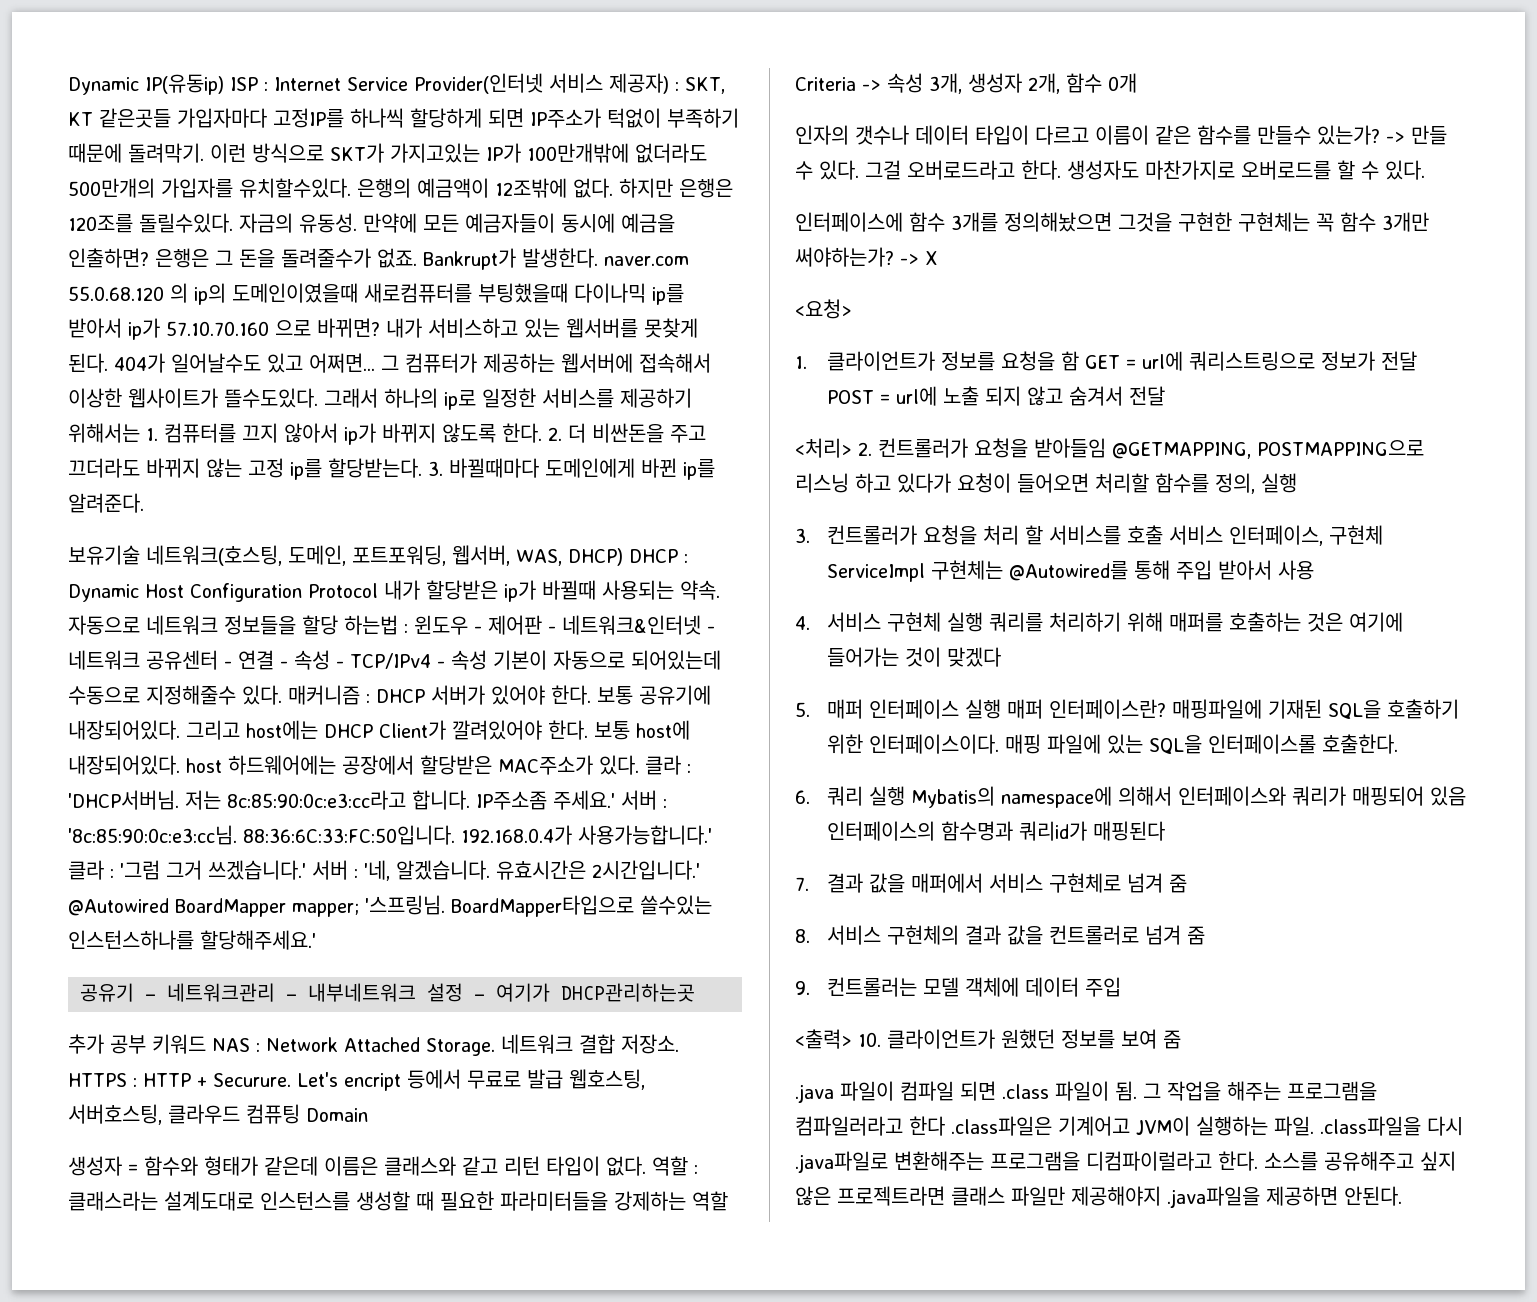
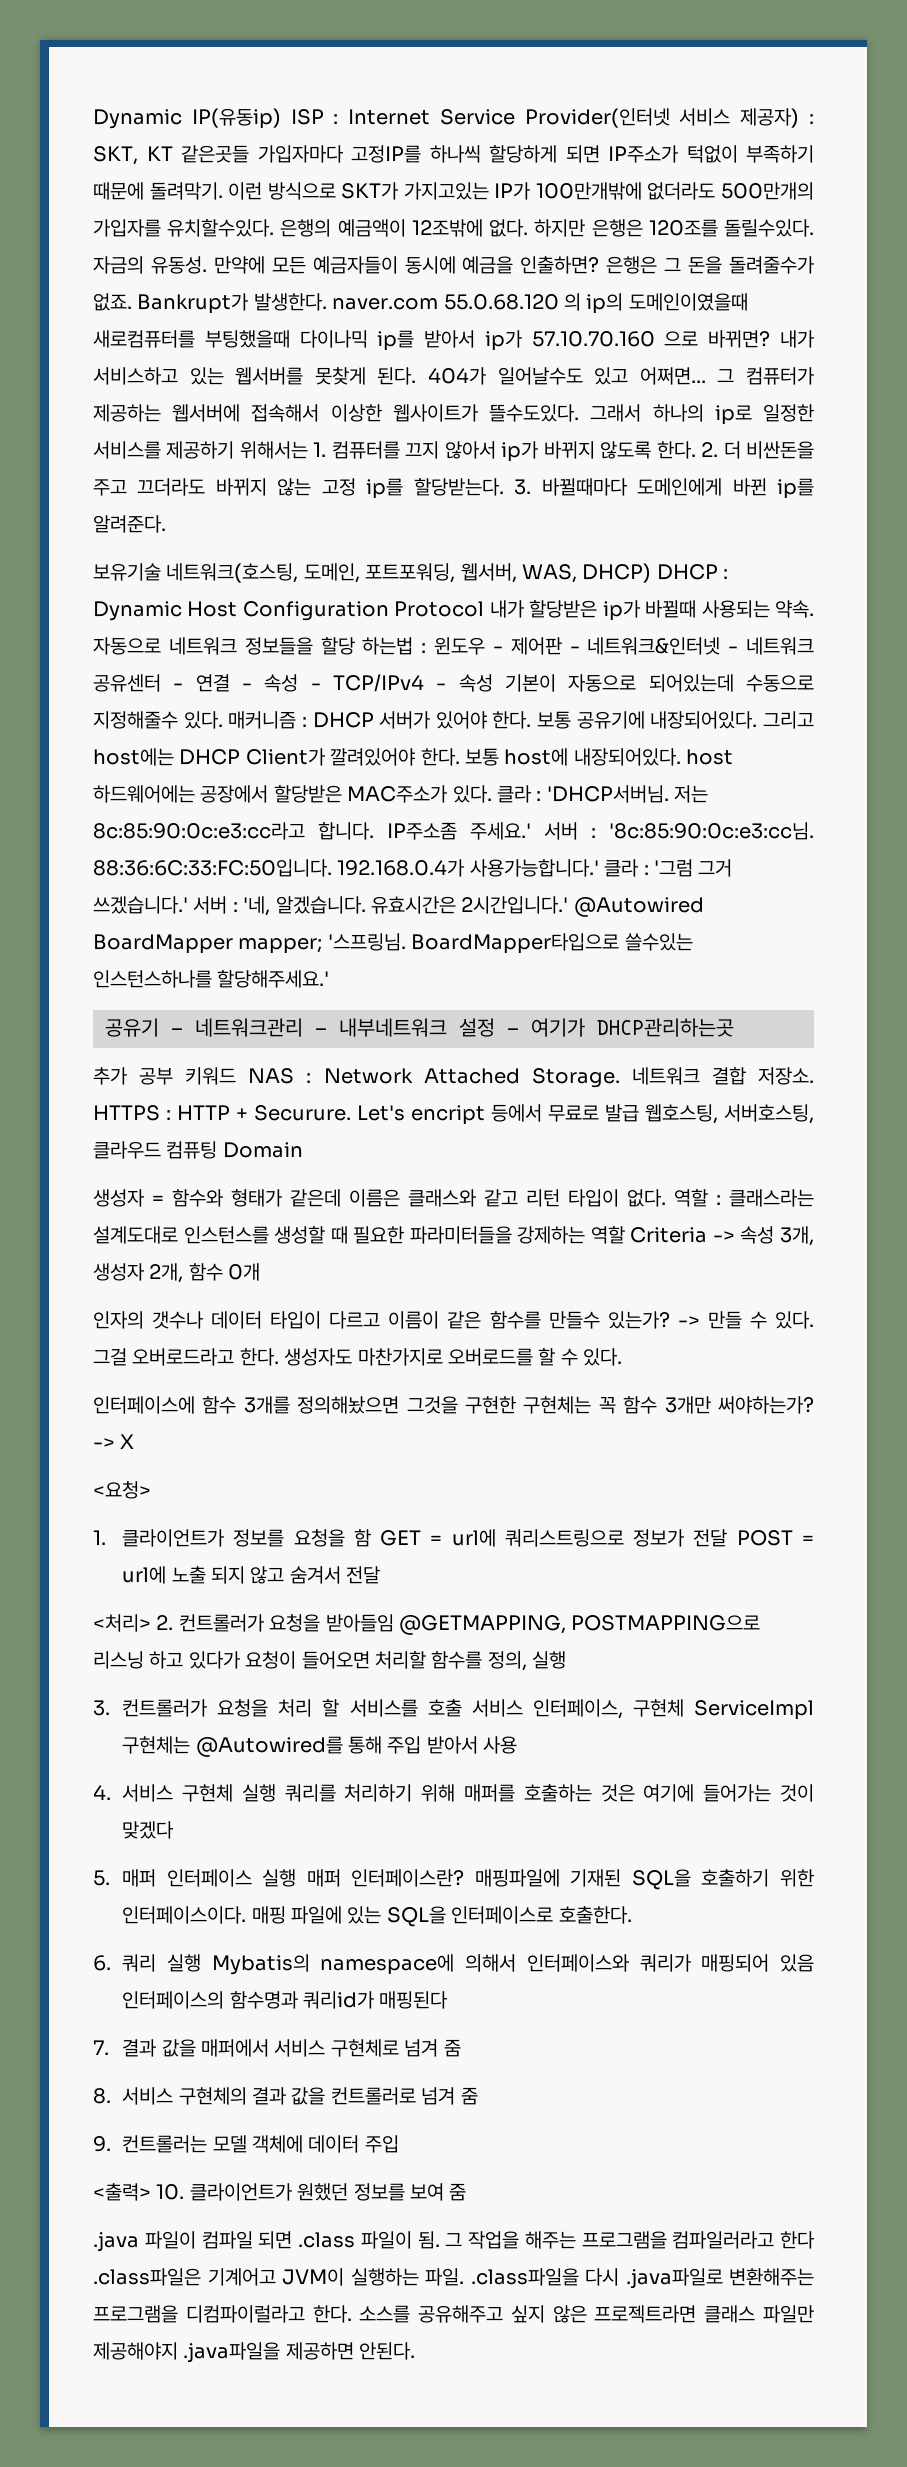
- 매핑 파일에 있는 SQL을 인터페이스롤 호출한다.
+ 매핑 파일에 있는 SQL을 인터페이스로 호출한다.

